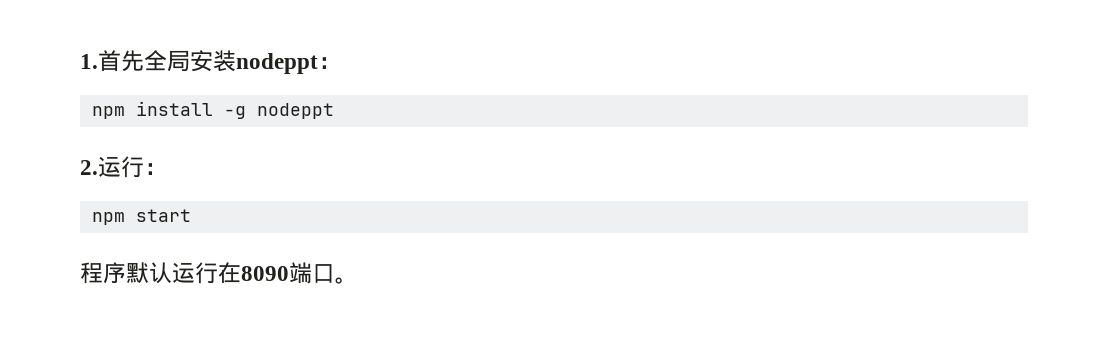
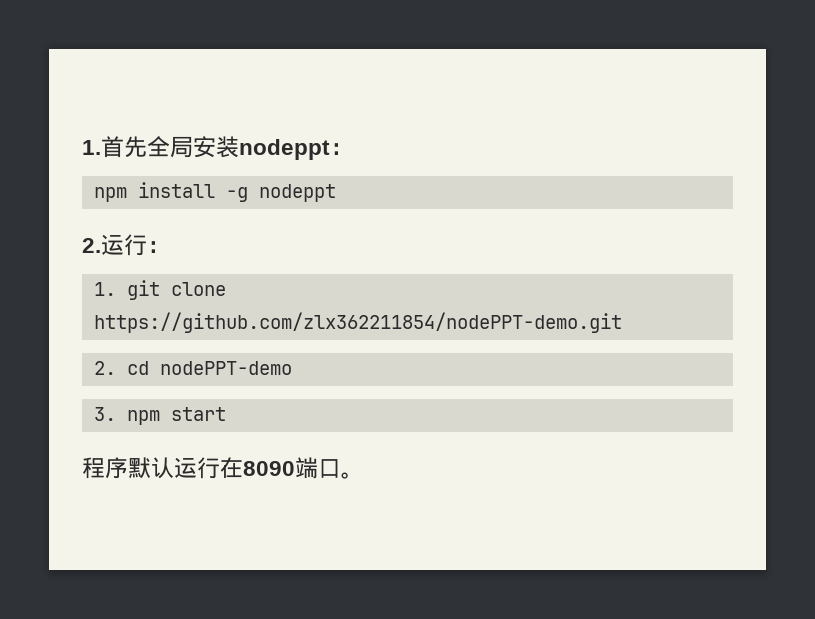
- npm start
+ 1. git clone https://github.com/zlx362211854/nodePPT-demo.git
+ 2. cd nodePPT-demo
+ 3. npm start

